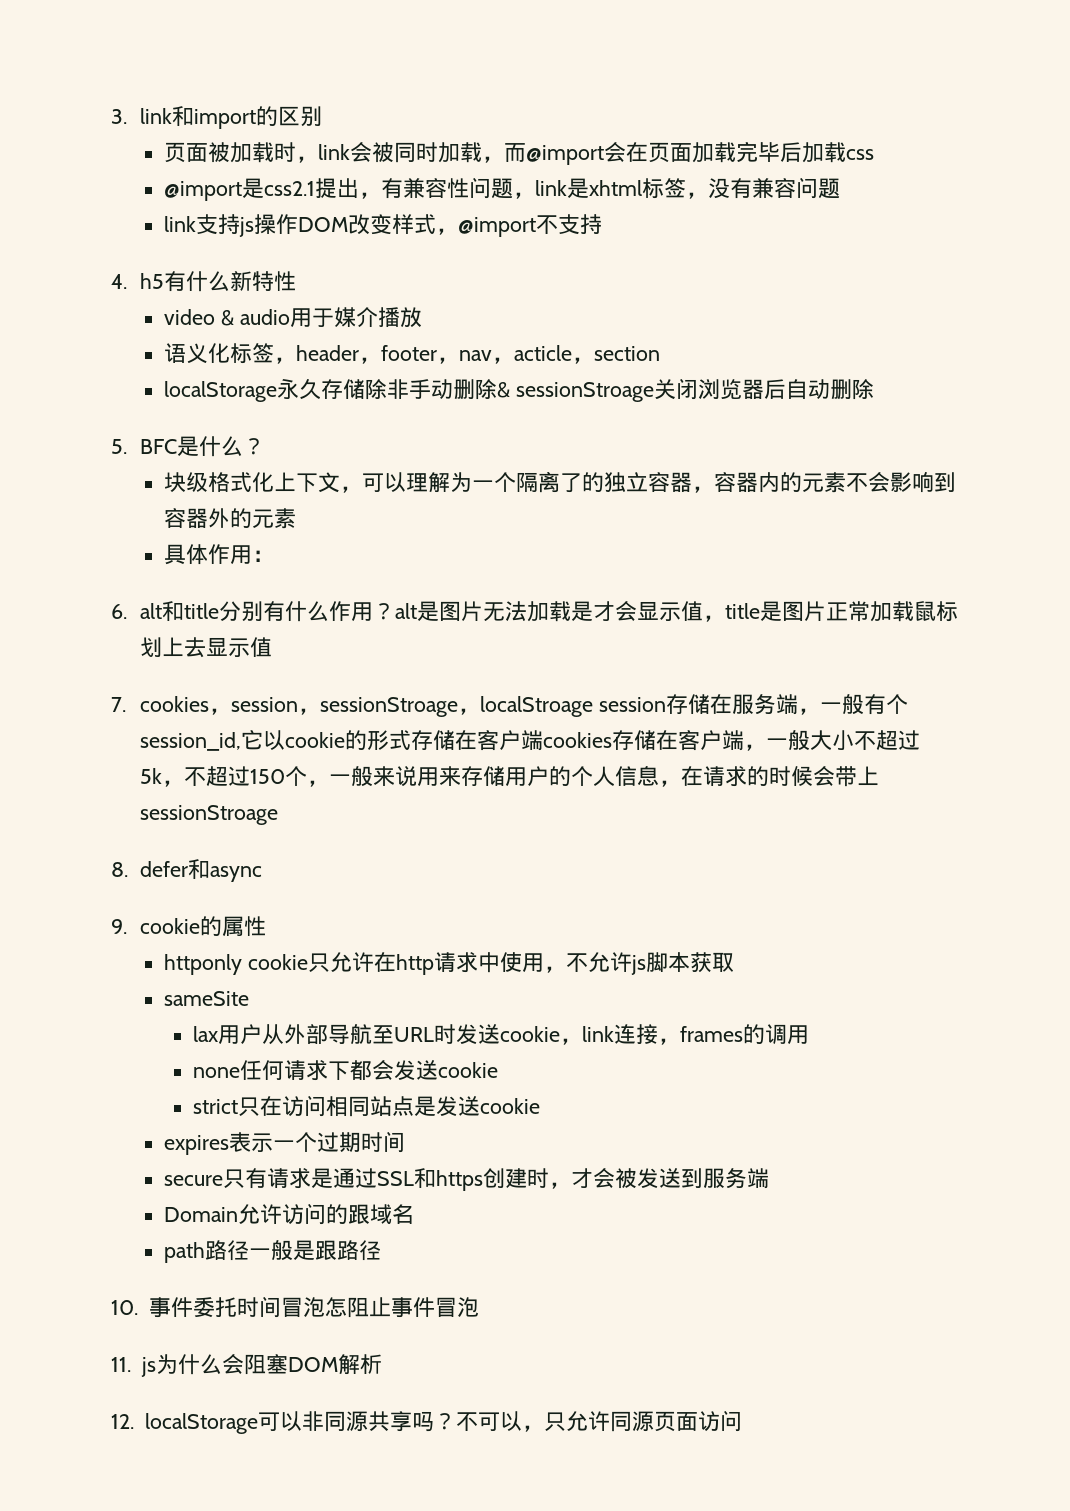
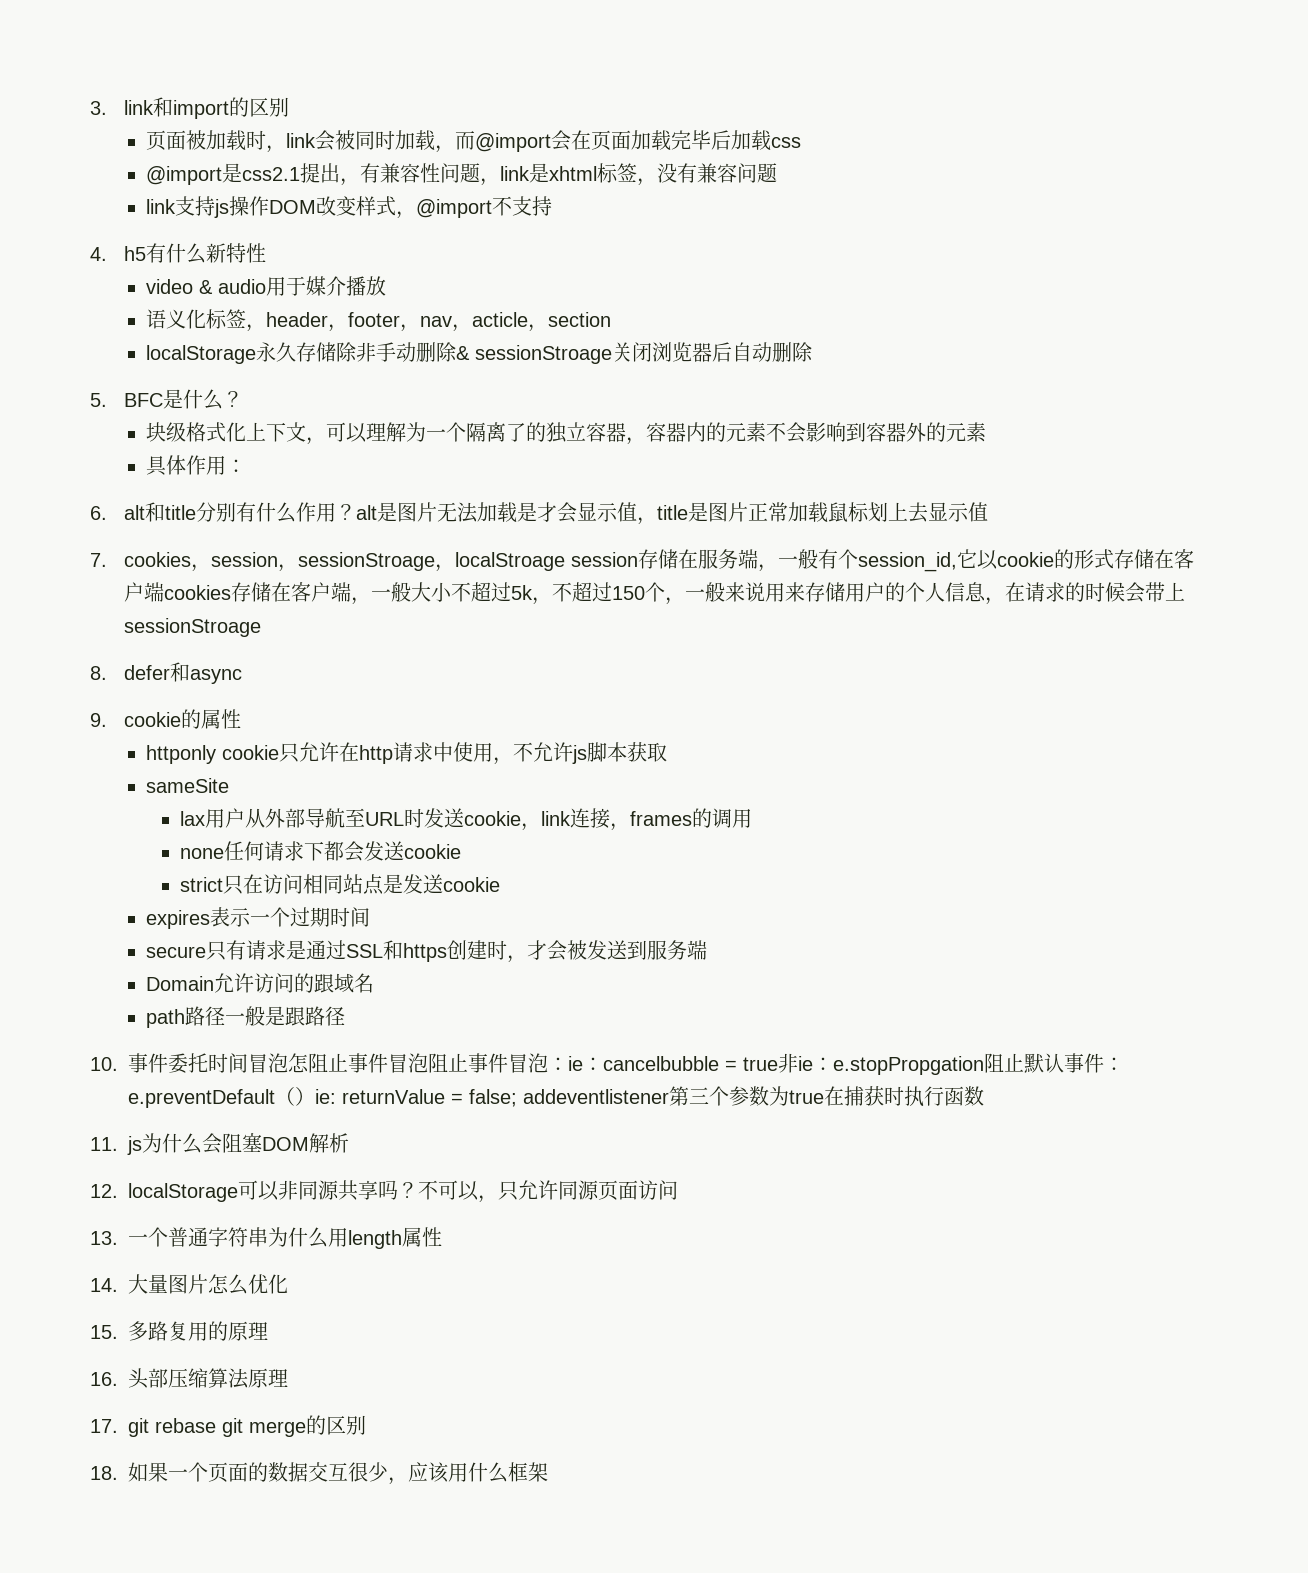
- 10.事件委托时间冒泡怎阻止事件冒泡
+ 10.事件委托时间冒泡怎阻止事件冒泡阻止事件冒泡：ie：cancelbubble = true非ie：e.stopPropgation阻止默认事件：e.preventDefault（）ie: returnValue = false; addeventlistener第三个参数为true在捕获时执行函数
+ 13.一个普通字符串为什么用length属性
+ 14.大量图片怎么优化
+ 15.多路复用的原理
+ 16.头部压缩算法原理
+ 17. git rebase git merge的区别
+ 18.如果一个页面的数据交互很少，应该用什么框架

